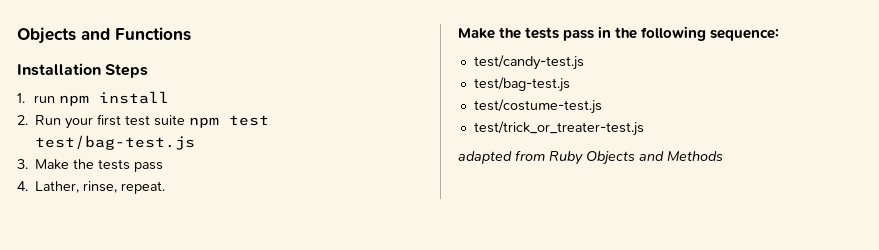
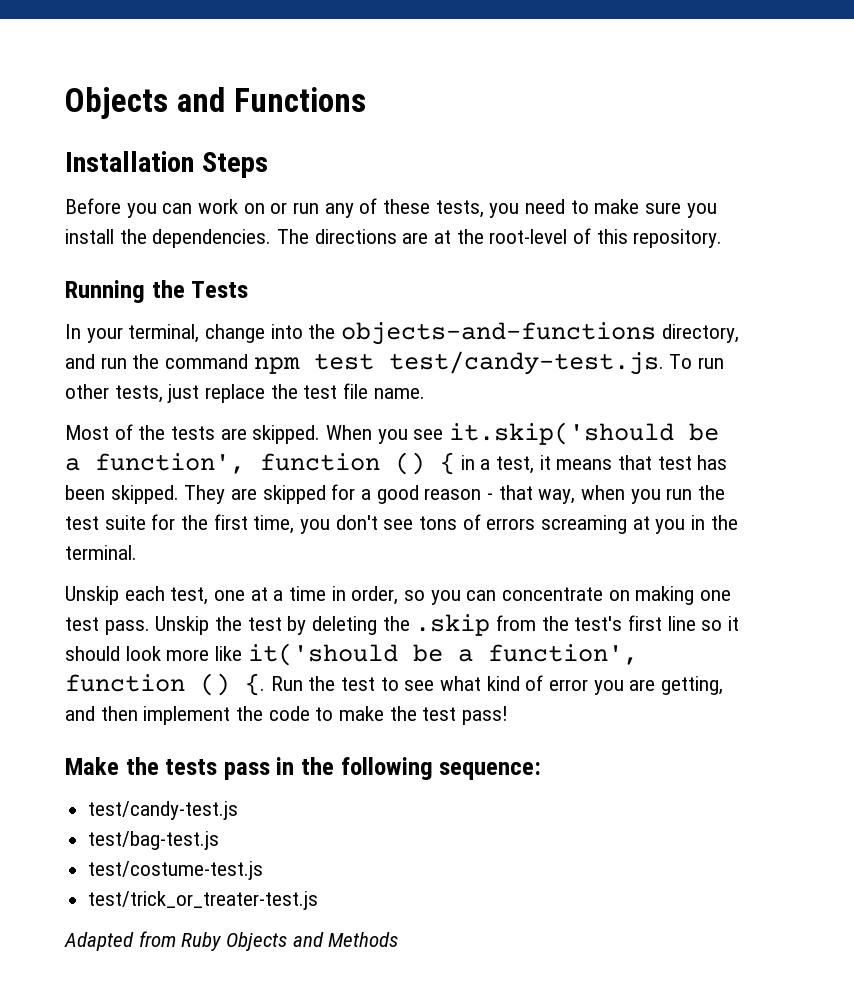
- 1. run npm install
- 2. Run your first test suite npm test test/bag-test.js
- 3. Make the tests pass
- 4. Lather, rinse, repeat.
+ Before you can work on or run any of these tests, you need to make sure you install the dependencies. The directions are at the root-level of this repository.
+ Running the Tests
+ In your terminal, change into the objects-and-functions directory, and run the command npm test test/candy-test.js. To run other tests, just replace the test file name.
+ Most of the tests are skipped. When you see it.skip('should be a function', function () { in a test, it means that test has been skipped. They are skipped for a good reason - that way, when you run the test suite for the first time, you don't see tons of errors screaming at you in the terminal.
+ Unskip each test, one at a time in order, so you can concentrate on making one test pass. Unskip the test by deleting the .skip from the test's first line so it should look more like it('should be a function', function () {. Run the test to see what kind of error you are getting, and then implement the code to make the test pass!
- adapted from Ruby Objects and Methods
+ Adapted from Ruby Objects and Methods

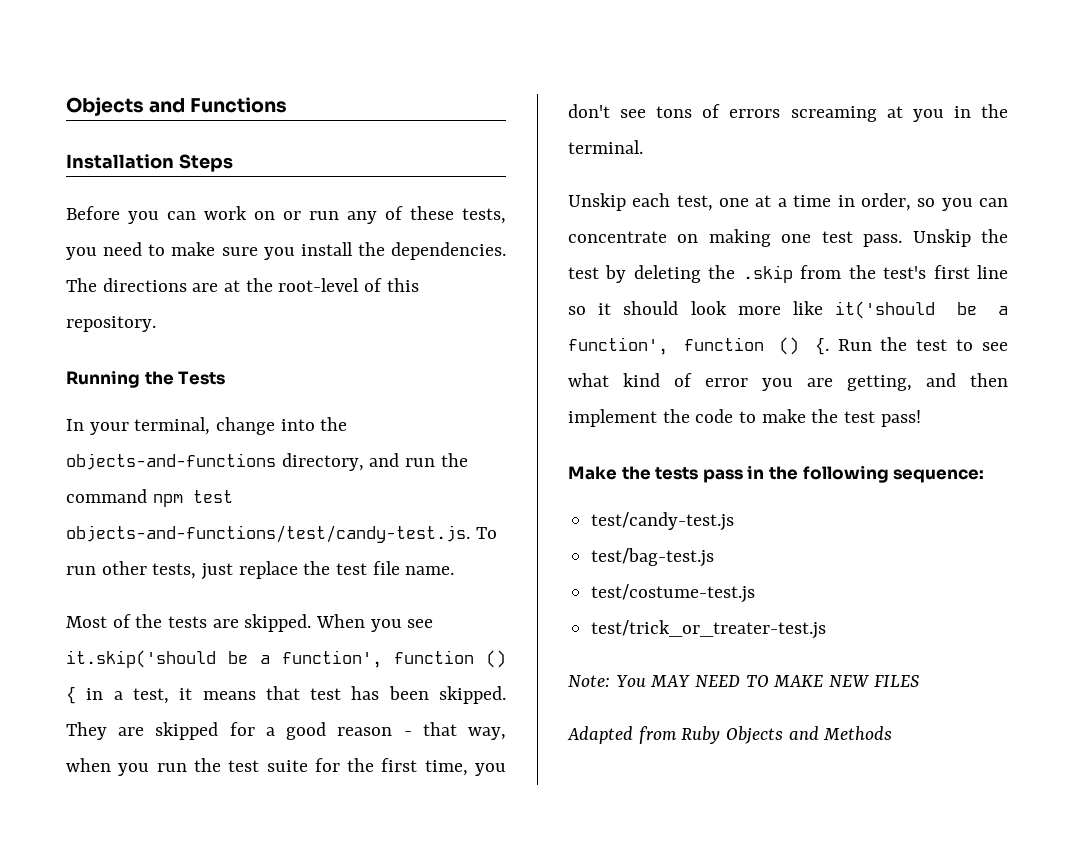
- In your terminal, change into the objects-and-functions directory, and run the command npm test test/candy-test.js. To run other tests, just replace the test file name.
+ In your terminal, change into the objects-and-functions directory, and run the command npm test objects-and-functions/test/candy-test.js. To run other tests, just replace the test file name.
+ Note: You MAY NEED TO MAKE NEW FILES

